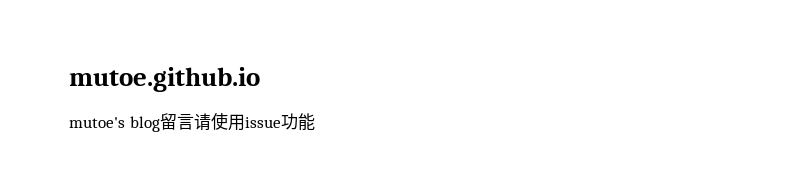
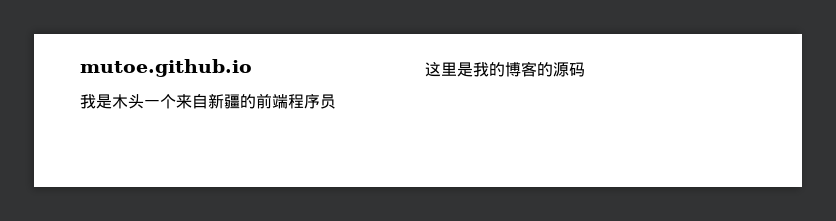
- mutoe's blog留言请使用issue功能
+ 我是木头一个来自新疆的前端程序员
+ 这里是我的博客的源码

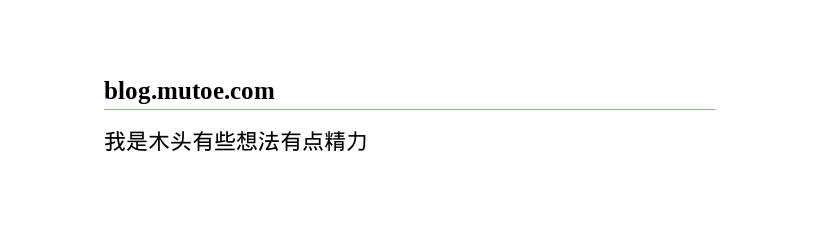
- mutoe.github.io
+ blog.mutoe.com
- 我是木头一个来自新疆的前端程序员
- 这里是我的博客的源码
+ 我是木头有些想法有点精力

